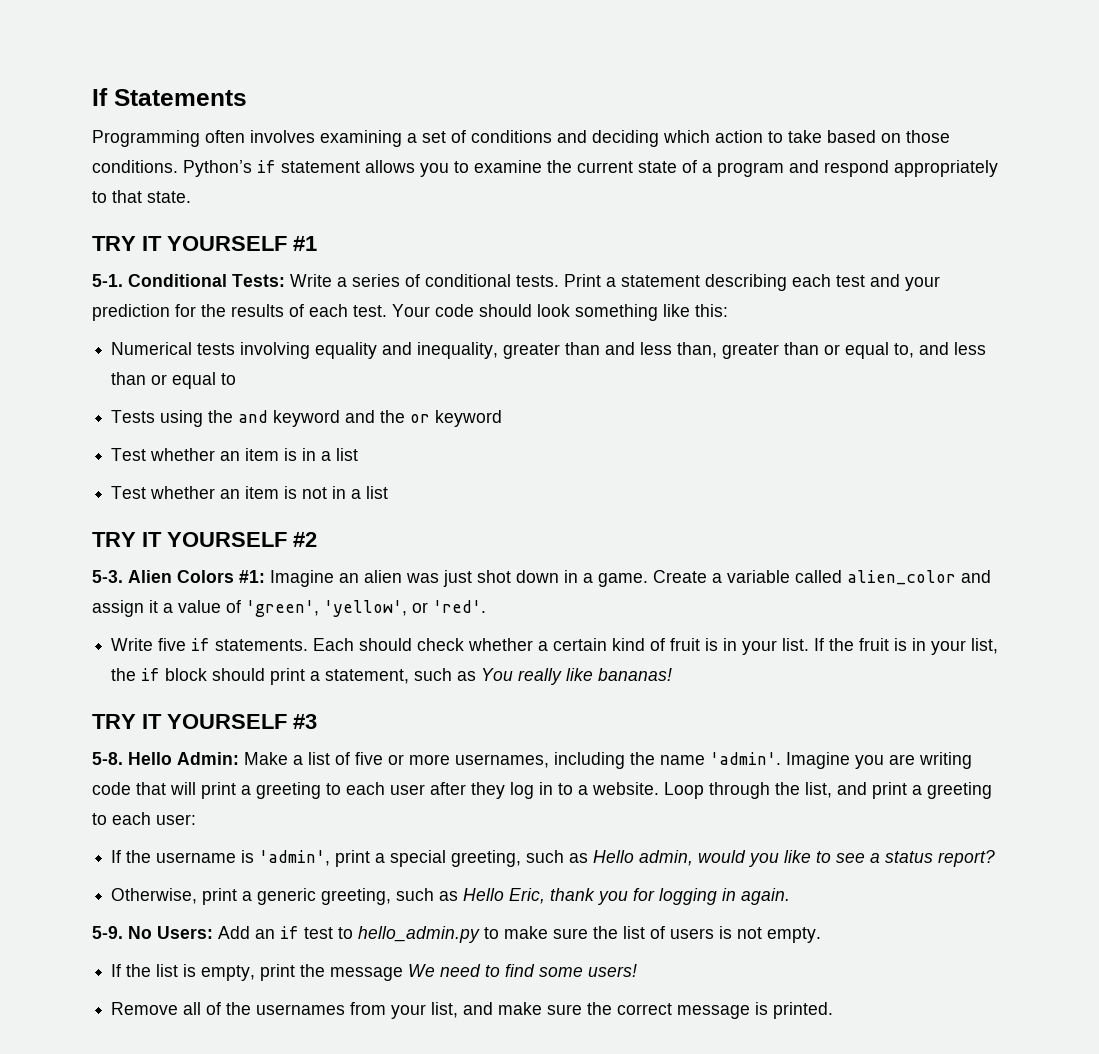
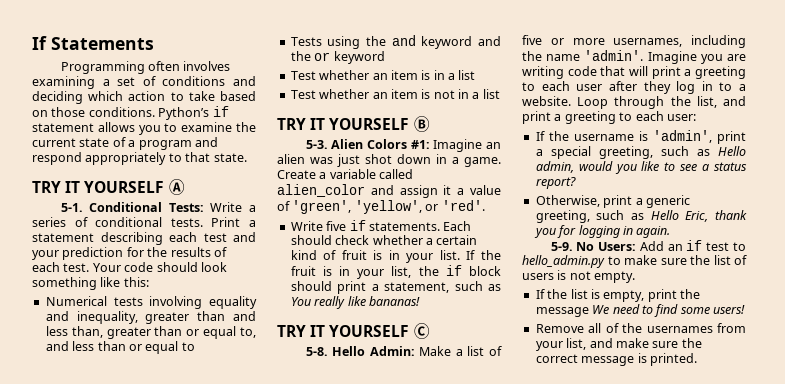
- TRY IT YOURSELF #1
+ TRY IT YOURSELF Ⓐ
- TRY IT YOURSELF #2
+ TRY IT YOURSELF Ⓑ
- TRY IT YOURSELF #3
+ TRY IT YOURSELF Ⓒ

